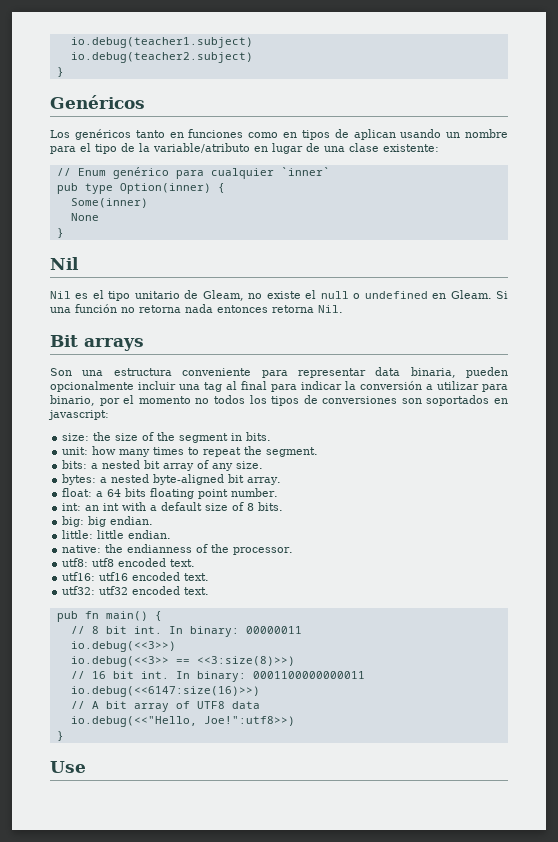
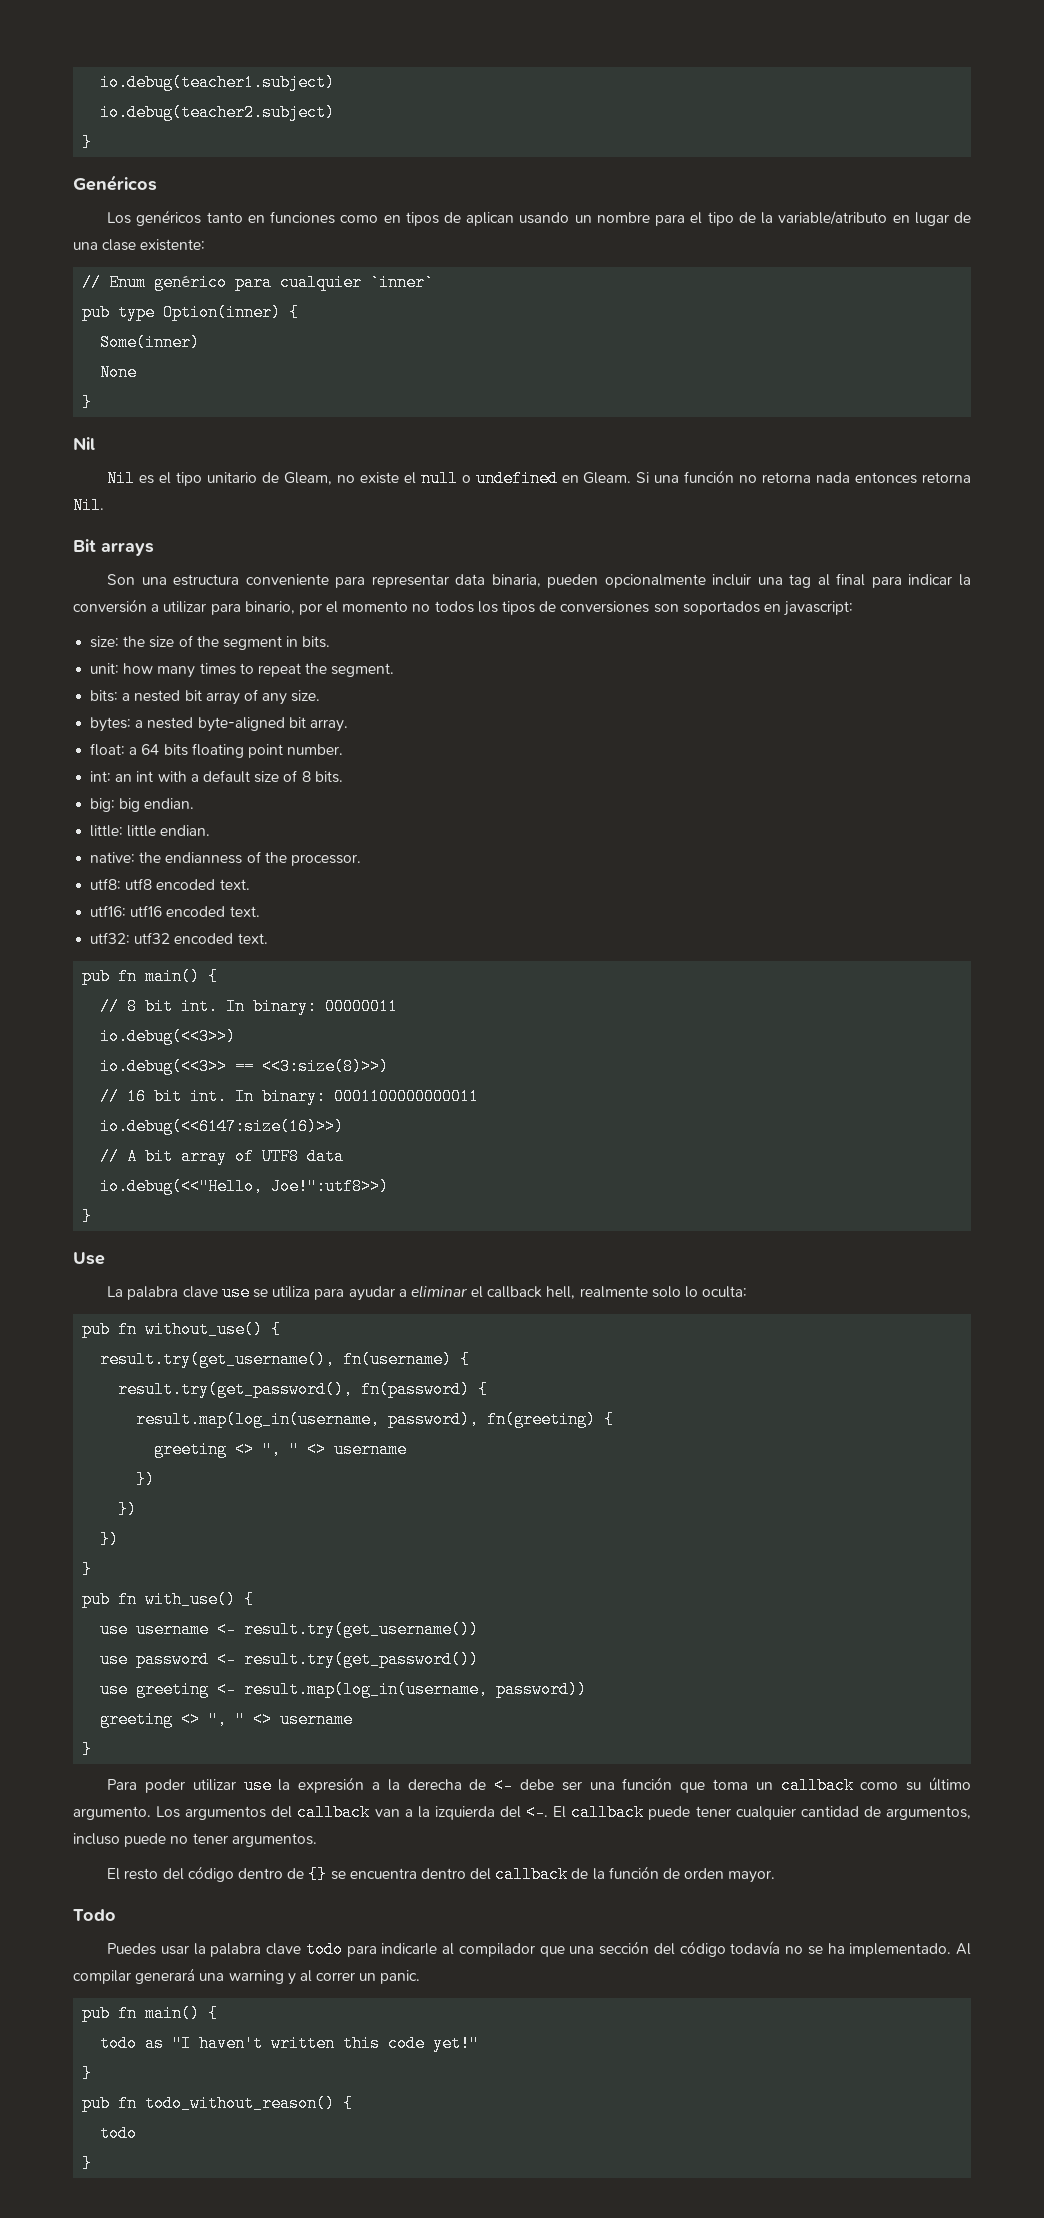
+ La palabra clave use se utiliza para ayudar a eliminar el callback hell, realmente solo lo oculta:
+ pub fn without_use() {
+ result.try(get_username(), fn(username) {
+ result.try(get_password(), fn(password) {
+ result.map(log_in(username, password), fn(greeting) {
+ greeting <> ", " <> username
+ })
+ })
+ })
+ }
+ pub fn with_use() {
+ use username <- result.try(get_username())
+ use password <- result.try(get_password())
+ use greeting <- result.map(log_in(username, password))
+ greeting <> ", " <> username
+ }
+ Para poder utilizar use la expresión a la derecha de <- debe ser una función que toma un callback como su último argumento. Los argumentos del callback van a la izquierda del <-. El callback puede tener cualquier cantidad de argumentos, incluso puede no tener argumentos.
+ El resto del código dentro de {} se encuentra dentro del callback de la función de orden mayor.
+ Todo
+ Puedes usar la palabra clave todo para indicarle al compilador que una sección del código todavía no se ha implementado. Al compilar generará una warning y al correr un panic.
+ pub fn main() {
+ todo as "I haven't written this code yet!"
+ }
+ pub fn todo_without_reason() {
+ todo
+ }

